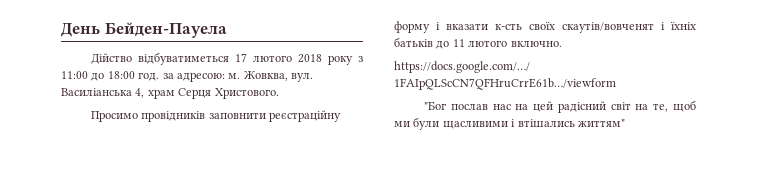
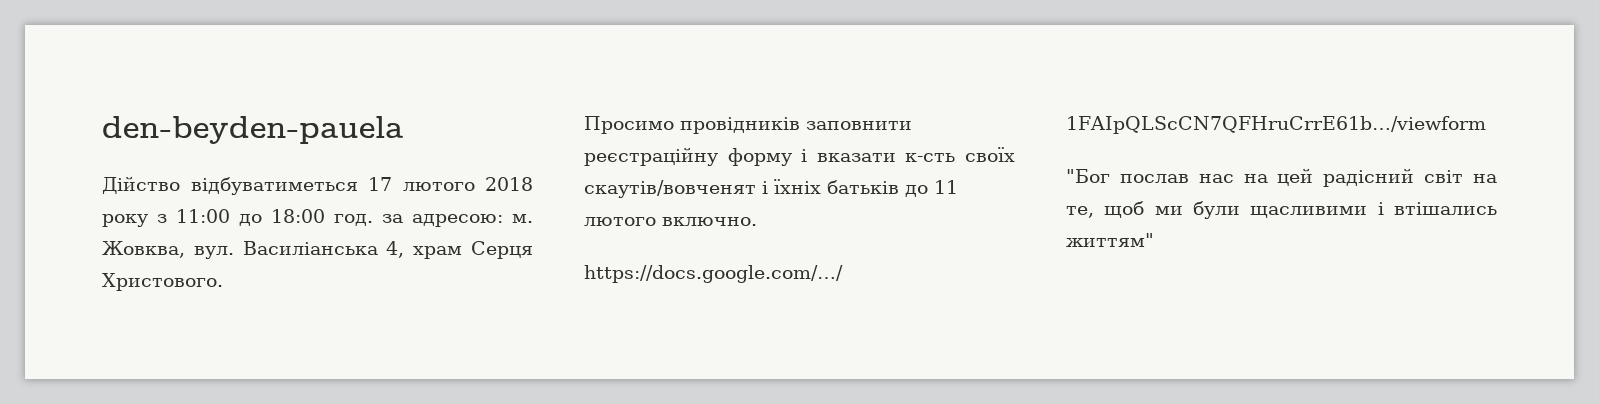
- День Бейден-Пауела
+ den-beyden-pauela

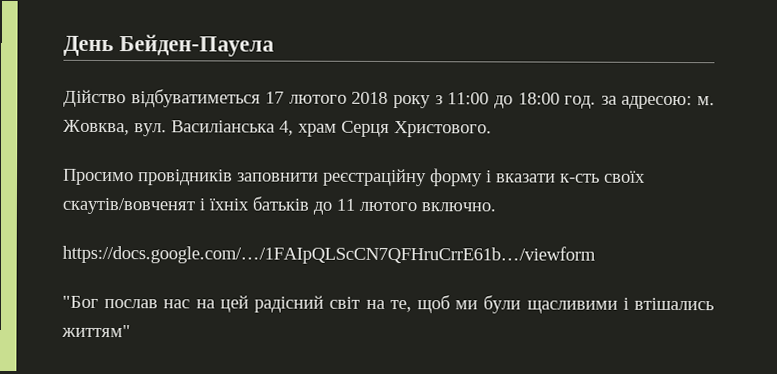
- den-beyden-pauela
+ День Бейден-Пауела

